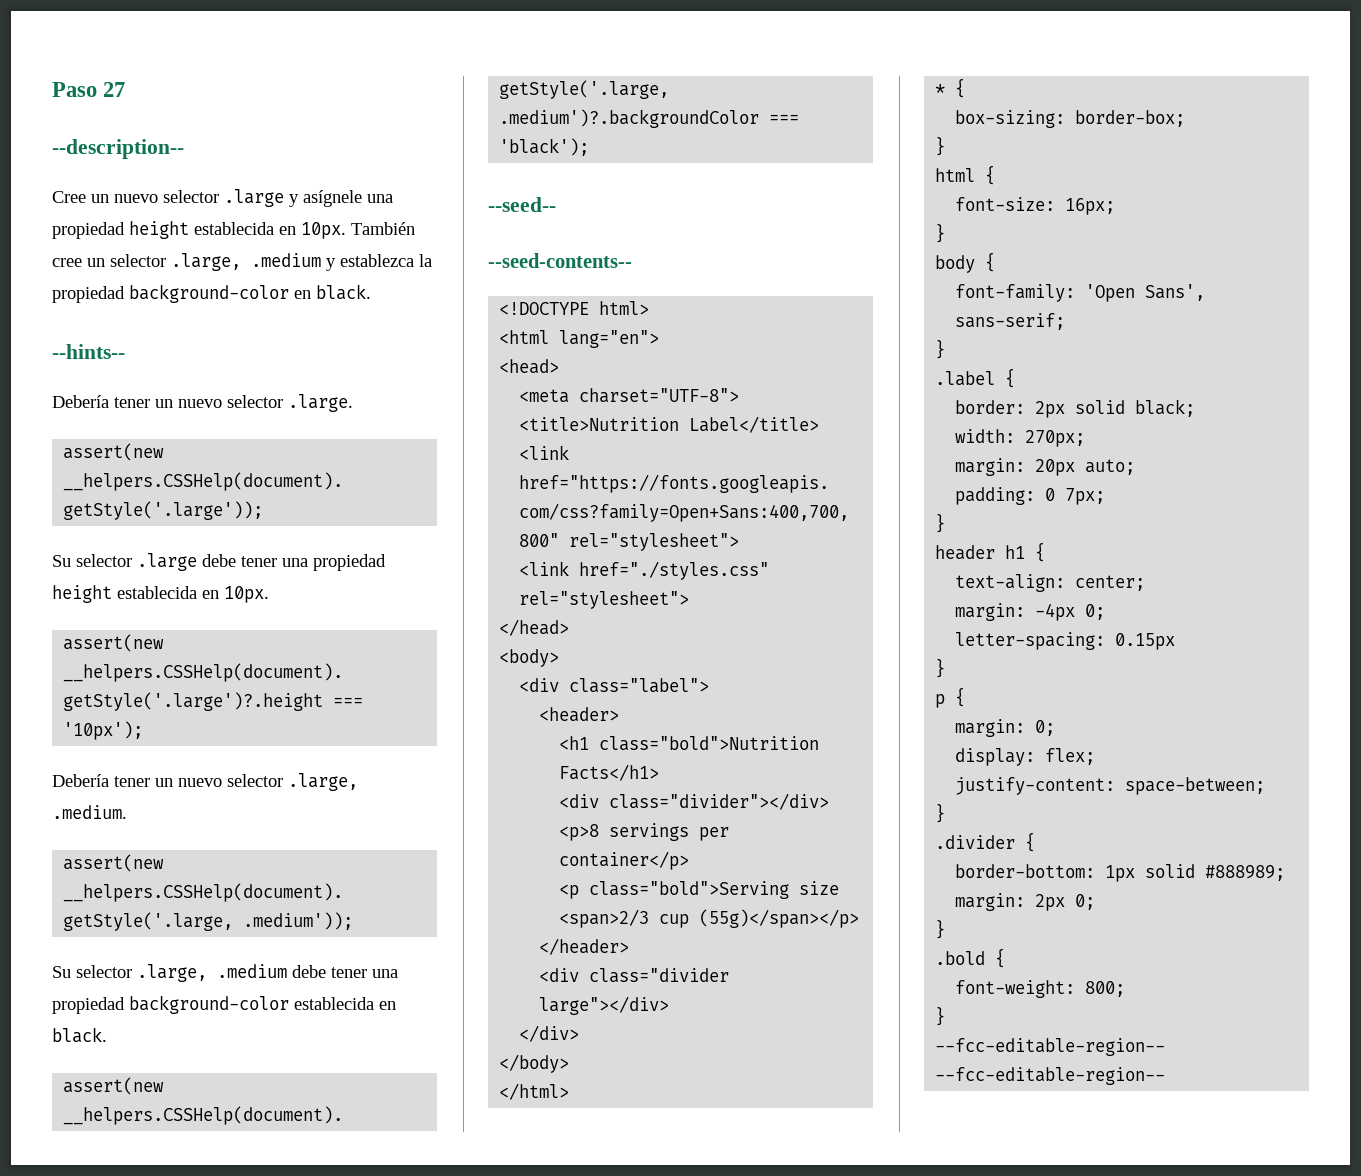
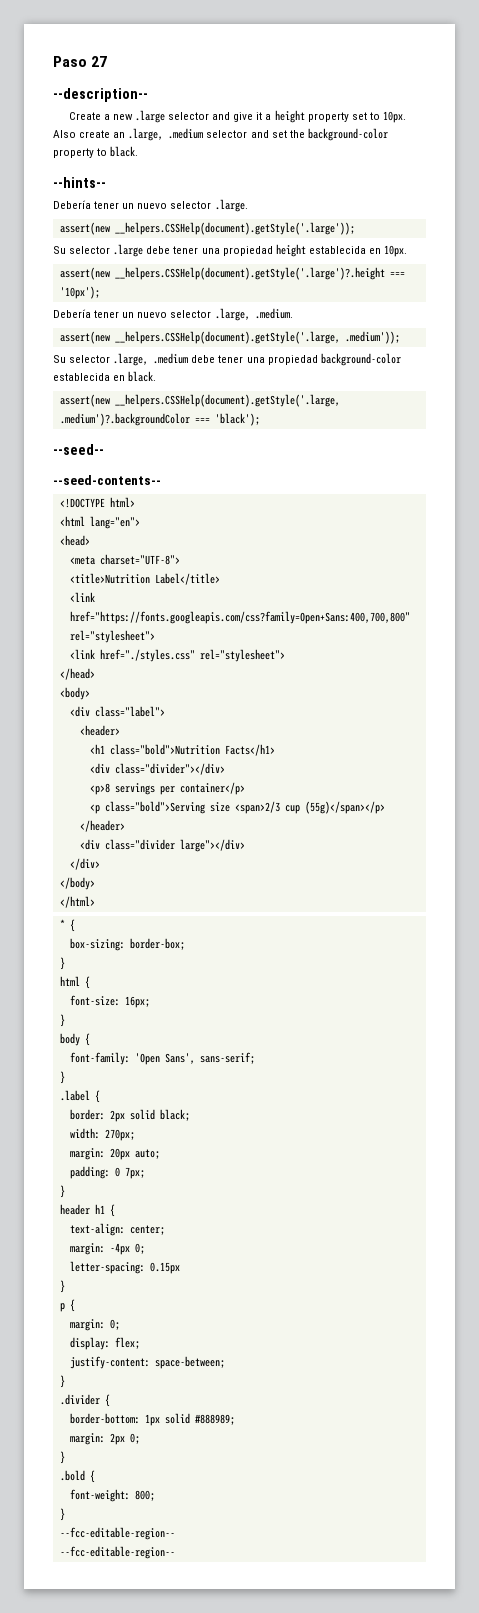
- Cree un nuevo selector .large y asígnele una propiedad height establecida en 10px. También cree un selector .large, .medium y establezca la propiedad background-color en black.
+ Create a new .large selector and give it a height property set to 10px. Also create an .large, .medium selector and set the background-color property to black.

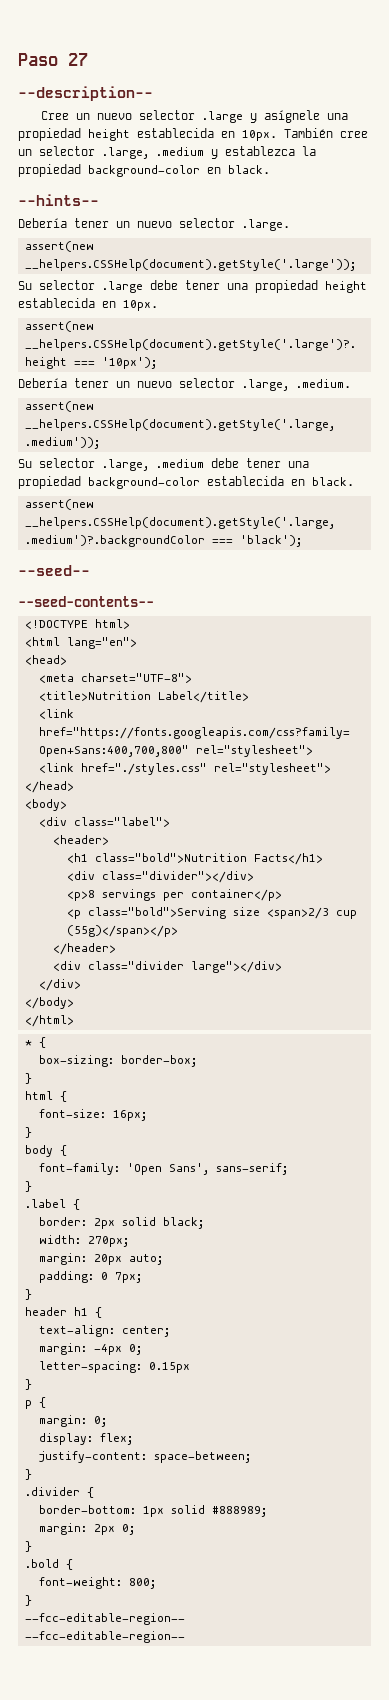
- Create a new .large selector and give it a height property set to 10px. Also create an .large, .medium selector and set the background-color property to black.
+ Cree un nuevo selector .large y asígnele una propiedad height establecida en 10px. También cree un selector .large, .medium y establezca la propiedad background-color en black.

